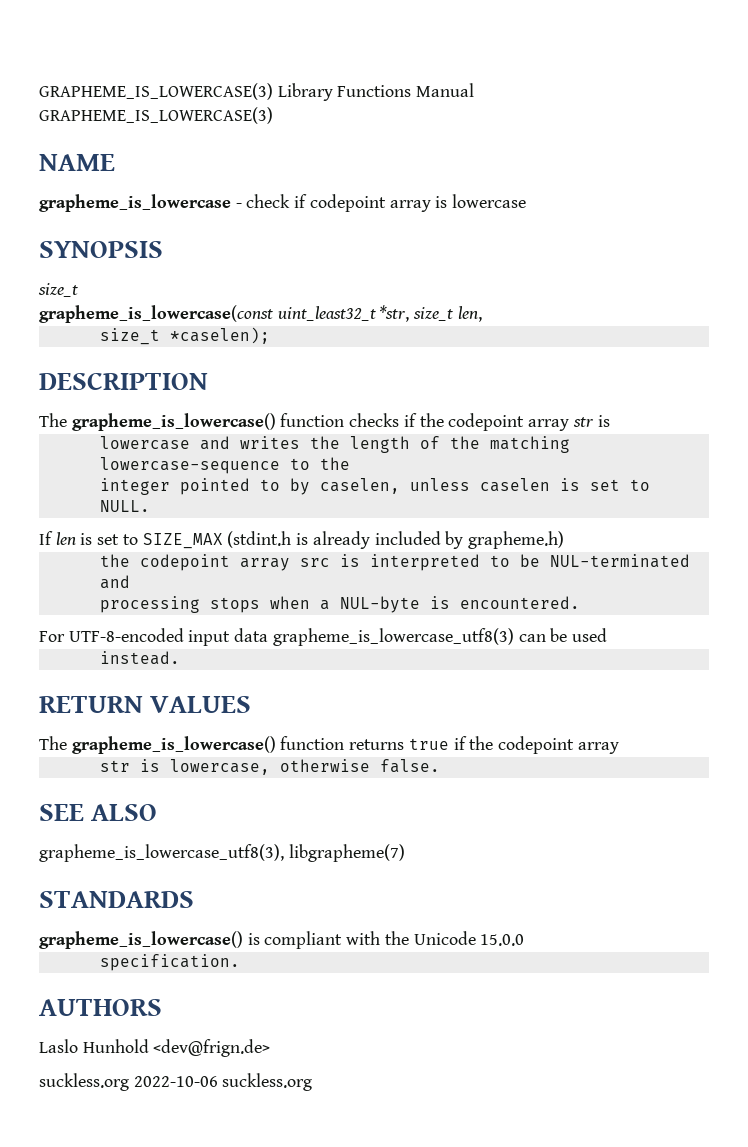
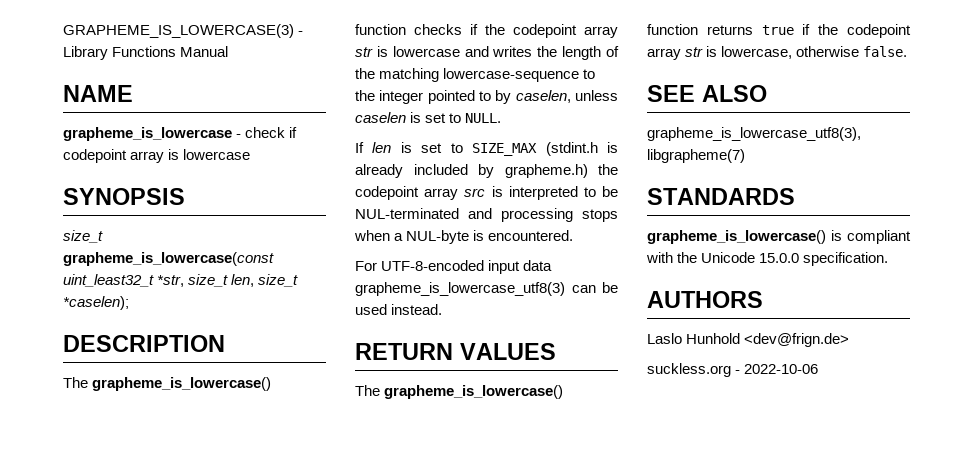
- GRAPHEME_IS_LOWERCASE(3) Library Functions Manual GRAPHEME_IS_LOWERCASE(3)
+ GRAPHEME_IS_LOWERCASE(3) - Library Functions Manual
- grapheme_is_lowercase(const uint_least32_t *str, size_t len,
- size_t *caselen);
+ grapheme_is_lowercase(const uint_least32_t *str, size_t len, size_t *caselen);
- The grapheme_is_lowercase() function checks if the codepoint array str is
- lowercase and writes the length of the matching lowercase-sequence to the
- integer pointed to by caselen, unless caselen is set to NULL.
+ The grapheme_is_lowercase() function checks if the codepoint array str is lowercase and writes the length of the matching lowercase-sequence to the integer pointed to by caselen, unless caselen is set to NULL.
- If len is set to SIZE_MAX (stdint.h is already included by grapheme.h)
- the codepoint array src is interpreted to be NUL-terminated and
- processing stops when a NUL-byte is encountered.
+ If len is set to SIZE_MAX (stdint.h is already included by grapheme.h) the codepoint array src is interpreted to be NUL-terminated and processing stops when a NUL-byte is encountered.
- For UTF-8-encoded input data grapheme_is_lowercase_utf8(3) can be used
- instead.
+ For UTF-8-encoded input data grapheme_is_lowercase_utf8(3) can be used instead.
- The grapheme_is_lowercase() function returns true if the codepoint array
- str is lowercase, otherwise false.
+ The grapheme_is_lowercase() function returns true if the codepoint array str is lowercase, otherwise false.
- grapheme_is_lowercase() is compliant with the Unicode 15.0.0
- specification.
+ grapheme_is_lowercase() is compliant with the Unicode 15.0.0 specification.
- suckless.org 2022-10-06 suckless.org
+ suckless.org - 2022-10-06

